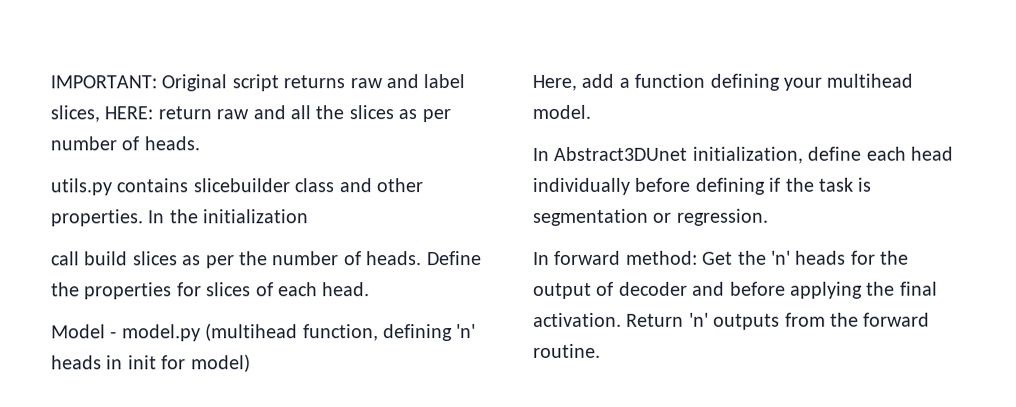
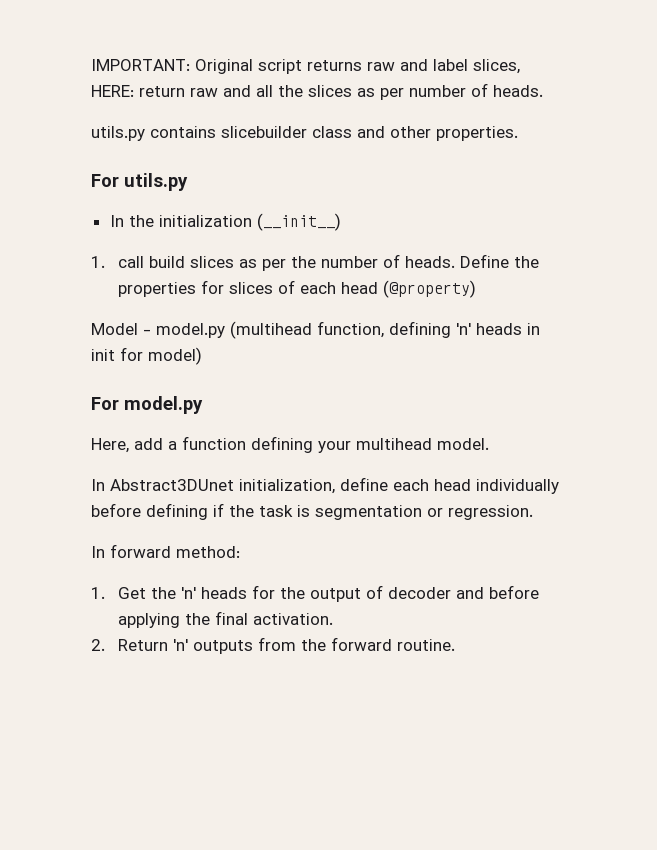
- utils.py contains slicebuilder class and other properties. In the initialization
- call build slices as per the number of heads.
+ utils.py contains slicebuilder class and other properties.
+ For utils.py
+ In the initialization (__init__)
+ 1. call build slices as per the number of heads.
- Define the properties for slices of each head.
+ Define the properties for slices of each head (@property)
+ For model.py
- In forward method: Get the 'n' heads for the output of decoder and before applying the final activation. Return 'n' outputs from the forward routine.
+ In forward method:
+ 1. Get the 'n' heads for the output of decoder and before applying the final activation.
+ 2. Return 'n' outputs from the forward routine.

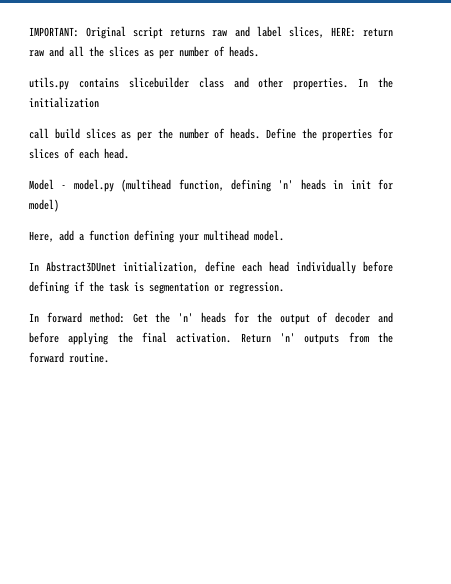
- utils.py contains slicebuilder class and other properties.
- For utils.py
- In the initialization (__init__)
- 1. call build slices as per the number of heads.
+ utils.py contains slicebuilder class and other properties. In the initialization
+ call build slices as per the number of heads.
- Define the properties for slices of each head (@property)
+ Define the properties for slices of each head.
- For model.py
- In forward method:
- 1. Get the 'n' heads for the output of decoder and before applying the final activation.
- 2. Return 'n' outputs from the forward routine.
+ In forward method: Get the 'n' heads for the output of decoder and before applying the final activation. Return 'n' outputs from the forward routine.

